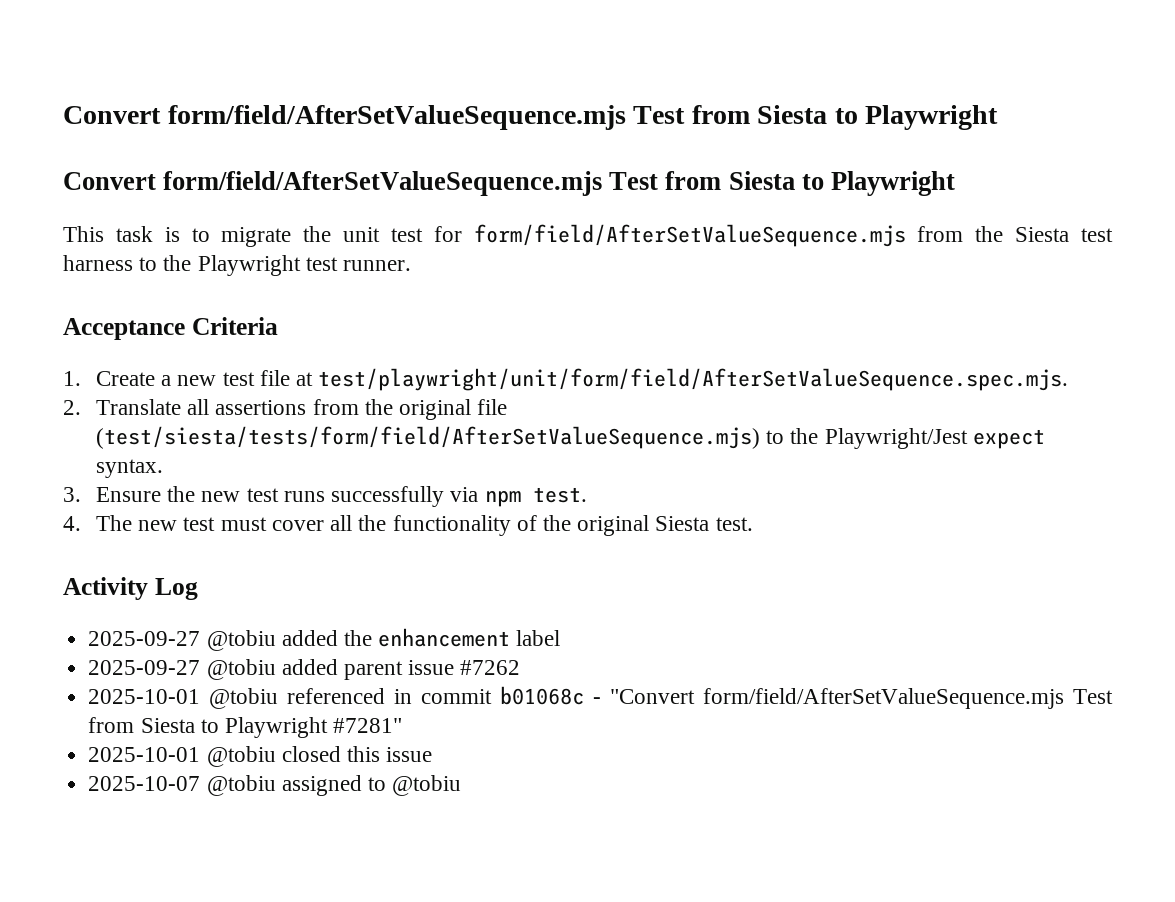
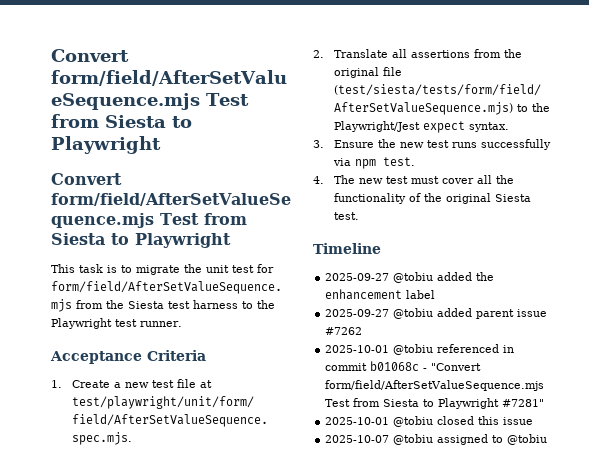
- Activity Log
+ Timeline

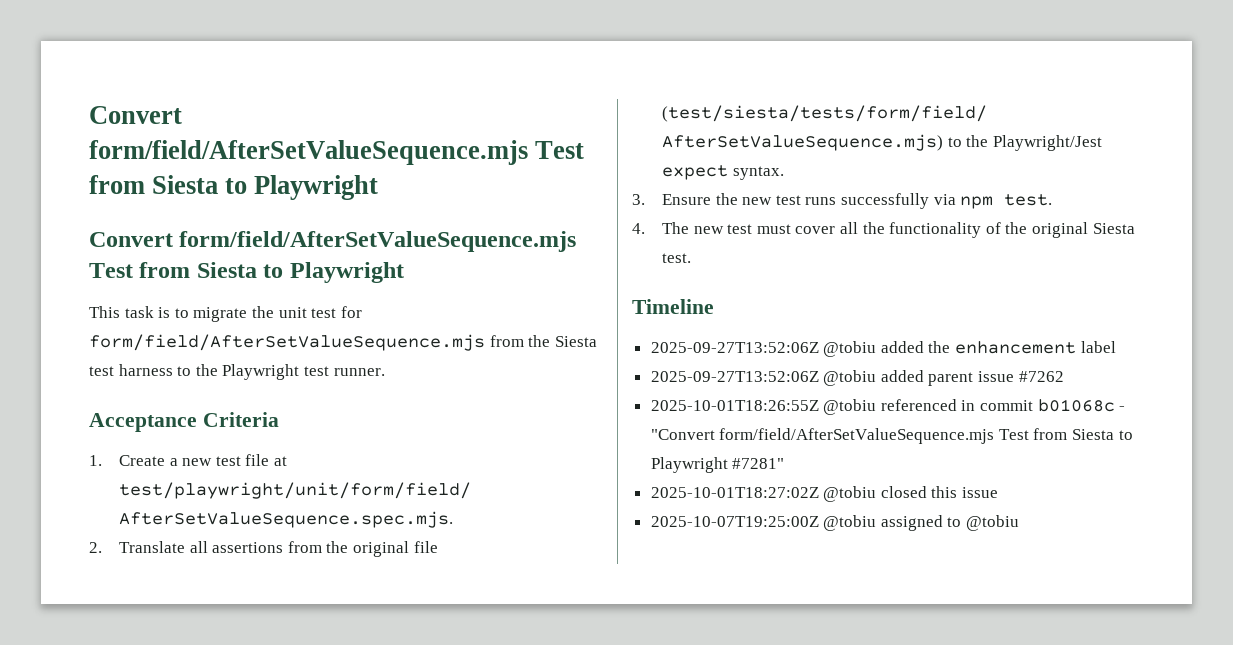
- 2025-09-27 @tobiu added the enhancement label
+ 2025-09-27T13:52:06Z @tobiu added the enhancement label
- 2025-09-27 @tobiu added parent issue #7262
+ 2025-09-27T13:52:06Z @tobiu added parent issue #7262
- 2025-10-01 @tobiu referenced in commit b01068c - "Convert form/field/AfterSetValueSequence.mjs Test from Siesta to Playwright #7281"
+ 2025-10-01T18:26:55Z @tobiu referenced in commit b01068c - "Convert form/field/AfterSetValueSequence.mjs Test from Siesta to Playwright #7281"
- 2025-10-01 @tobiu closed this issue
+ 2025-10-01T18:27:02Z @tobiu closed this issue
- 2025-10-07 @tobiu assigned to @tobiu
+ 2025-10-07T19:25:00Z @tobiu assigned to @tobiu

